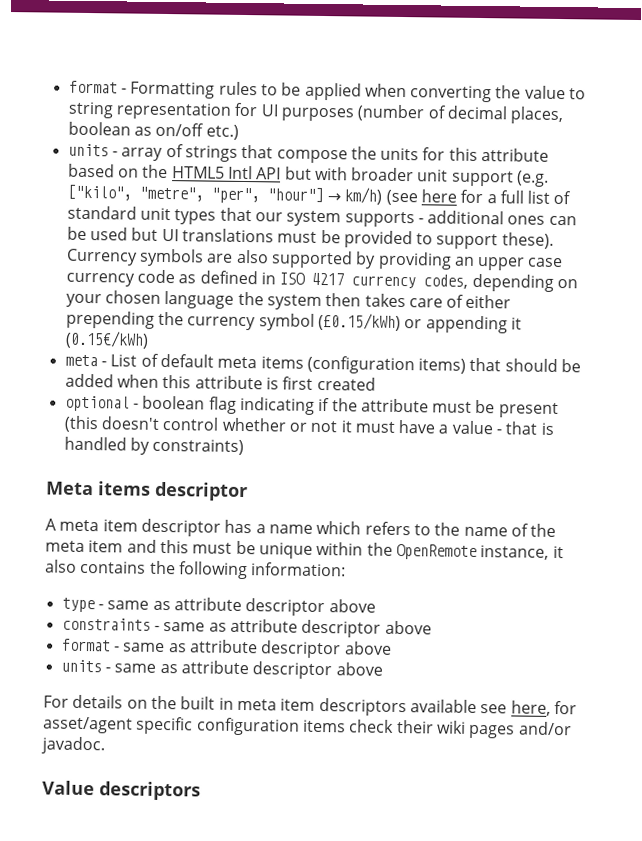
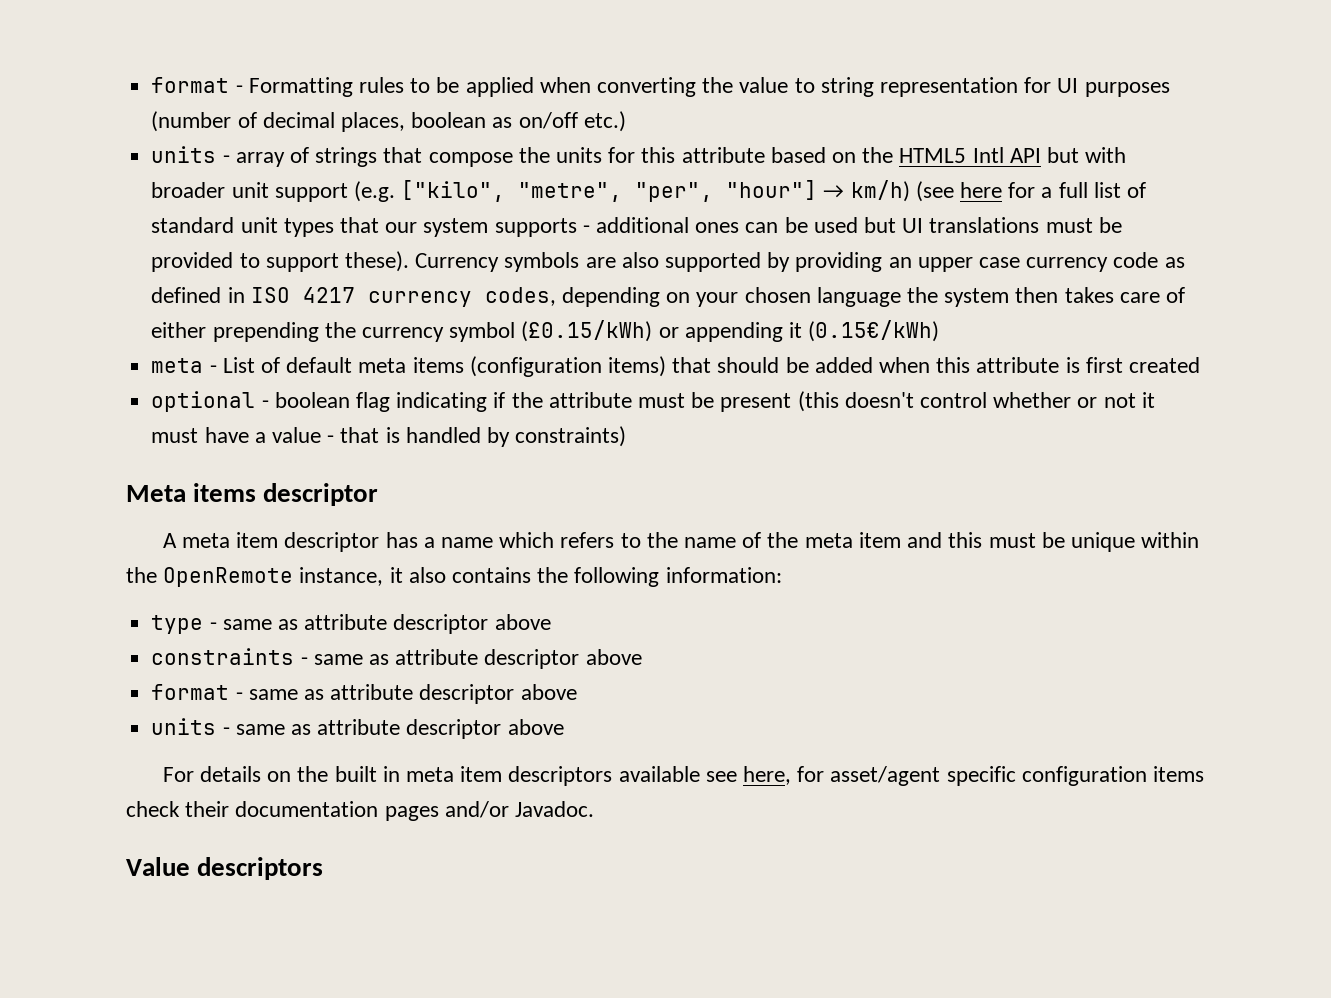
- For details on the built in meta item descriptors available see here, for asset/agent specific configuration items check their wiki pages and/or javadoc.
+ For details on the built in meta item descriptors available see here, for asset/agent specific configuration items check their documentation pages and/or Javadoc.

